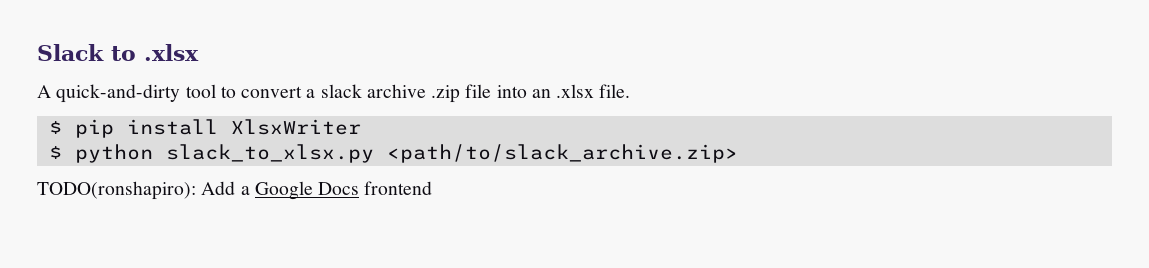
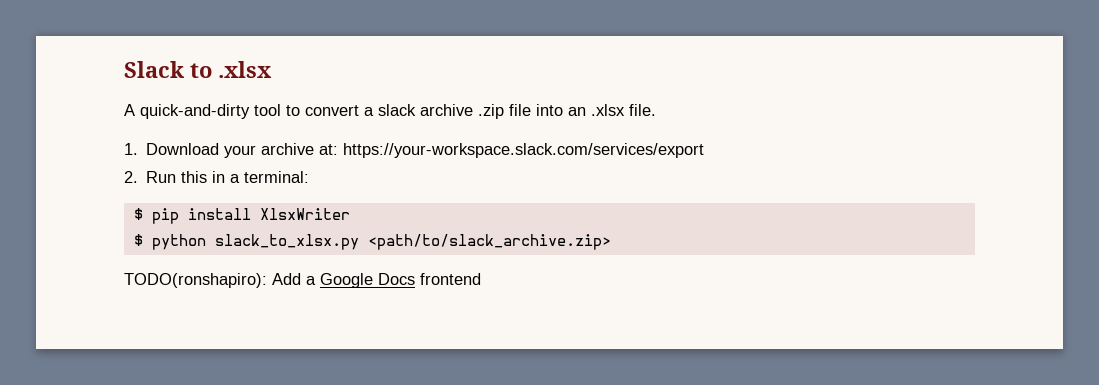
+ 1. Download your archive at: https://your-workspace.slack.com/services/export
+ 2. Run this in a terminal:

